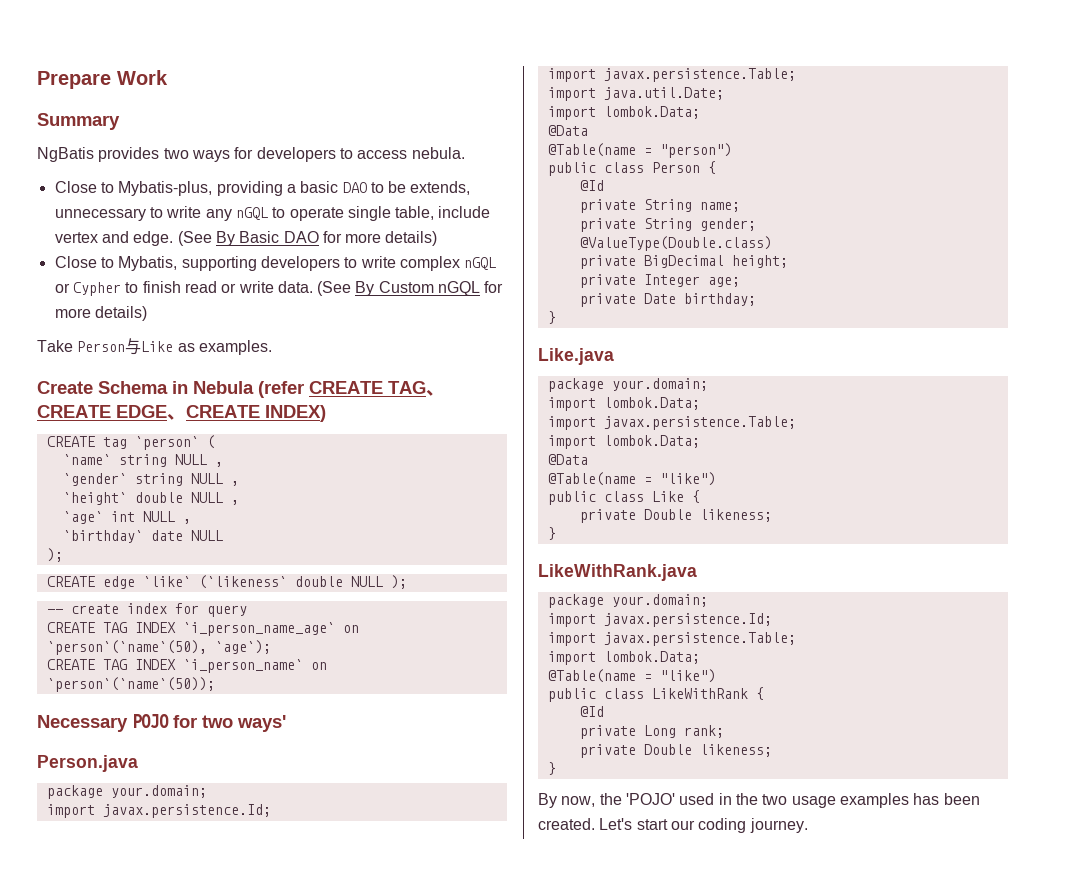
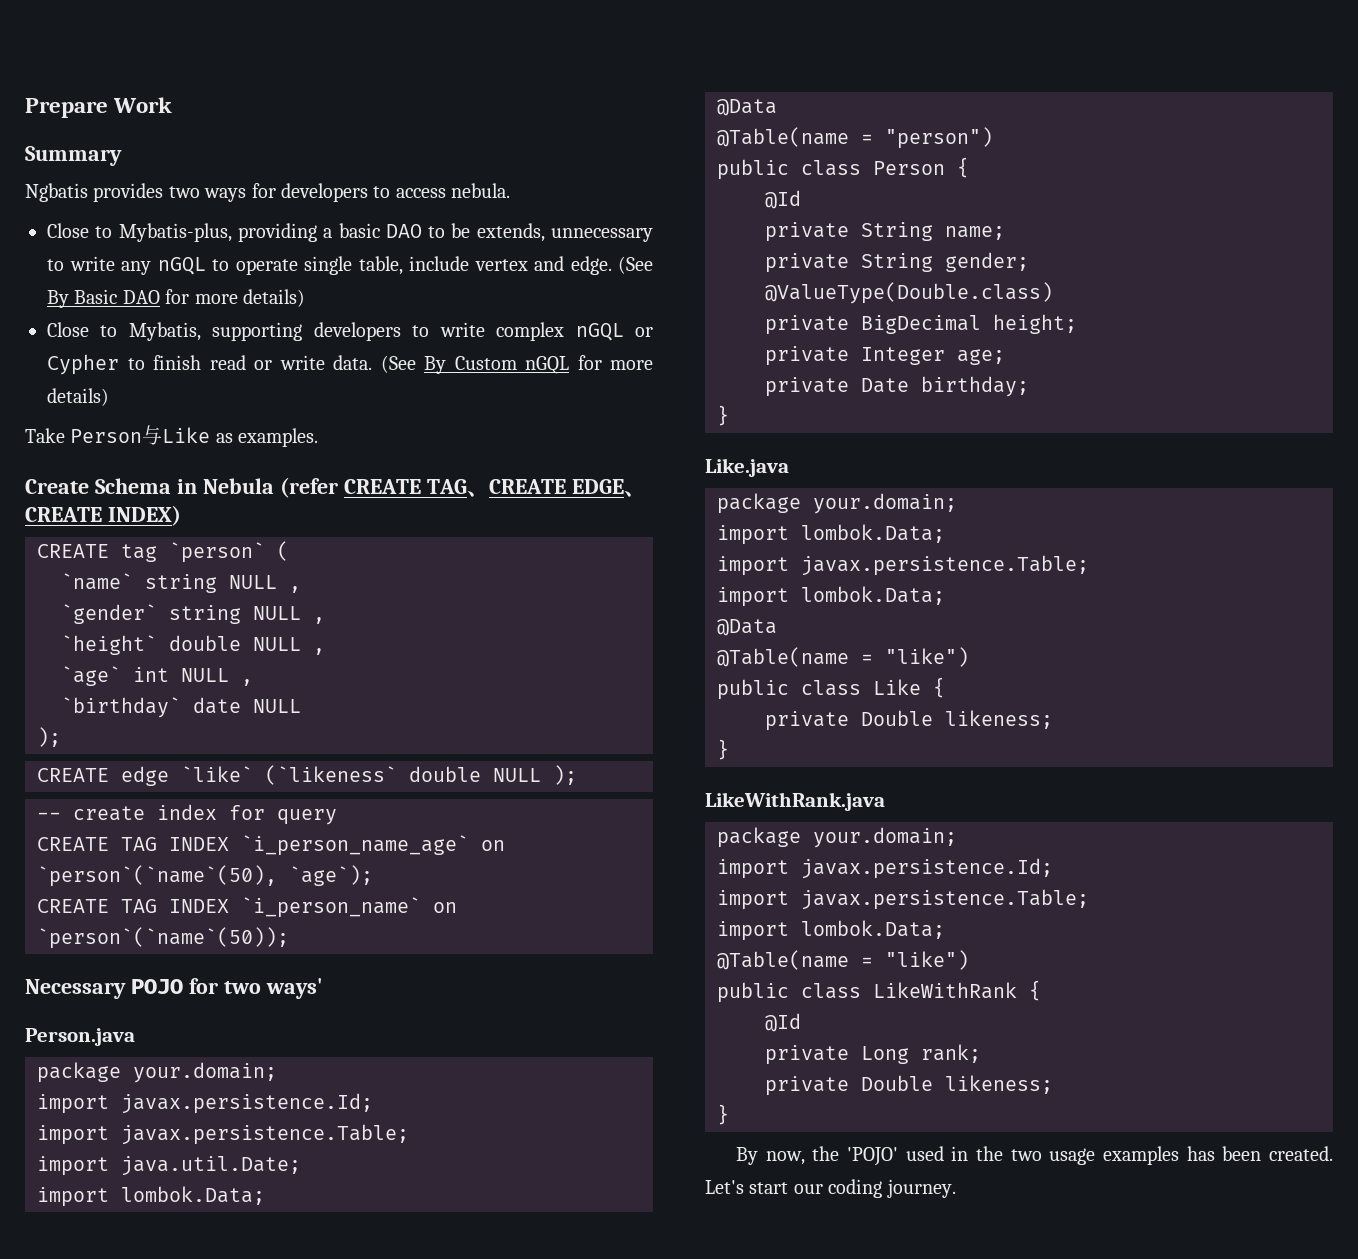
- NgBatis provides two ways for developers to access nebula.
+ Ngbatis provides two ways for developers to access nebula.

